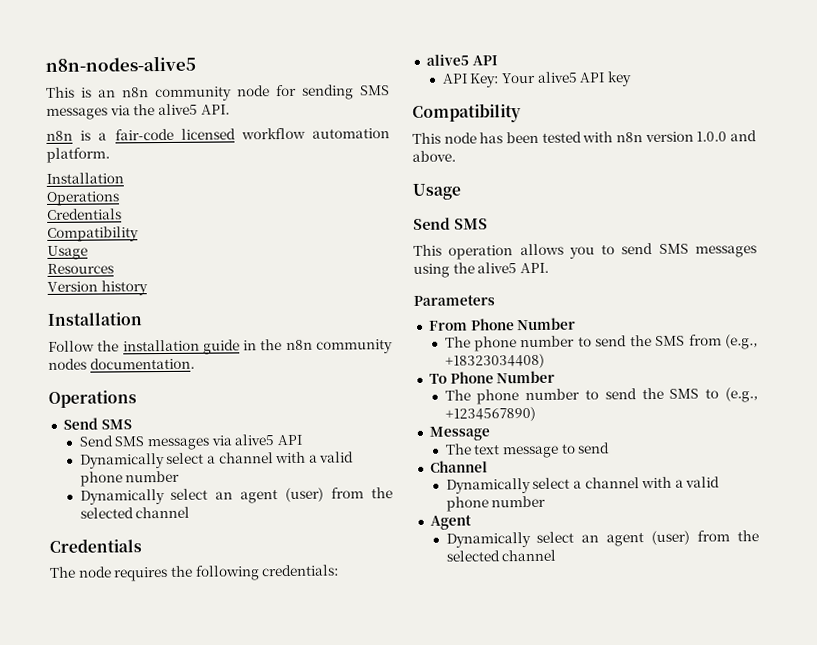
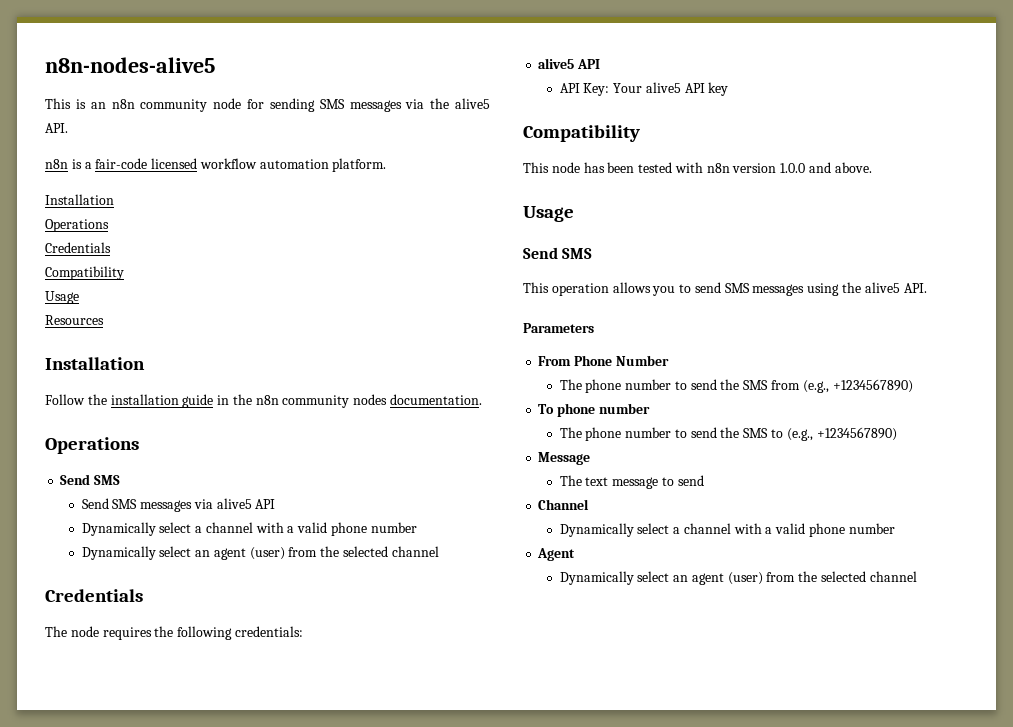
- Version history
- The phone number to send the SMS from (e.g., +18323034408)
+ The phone number to send the SMS from (e.g., +1234567890)
- To Phone Number
+ To phone number

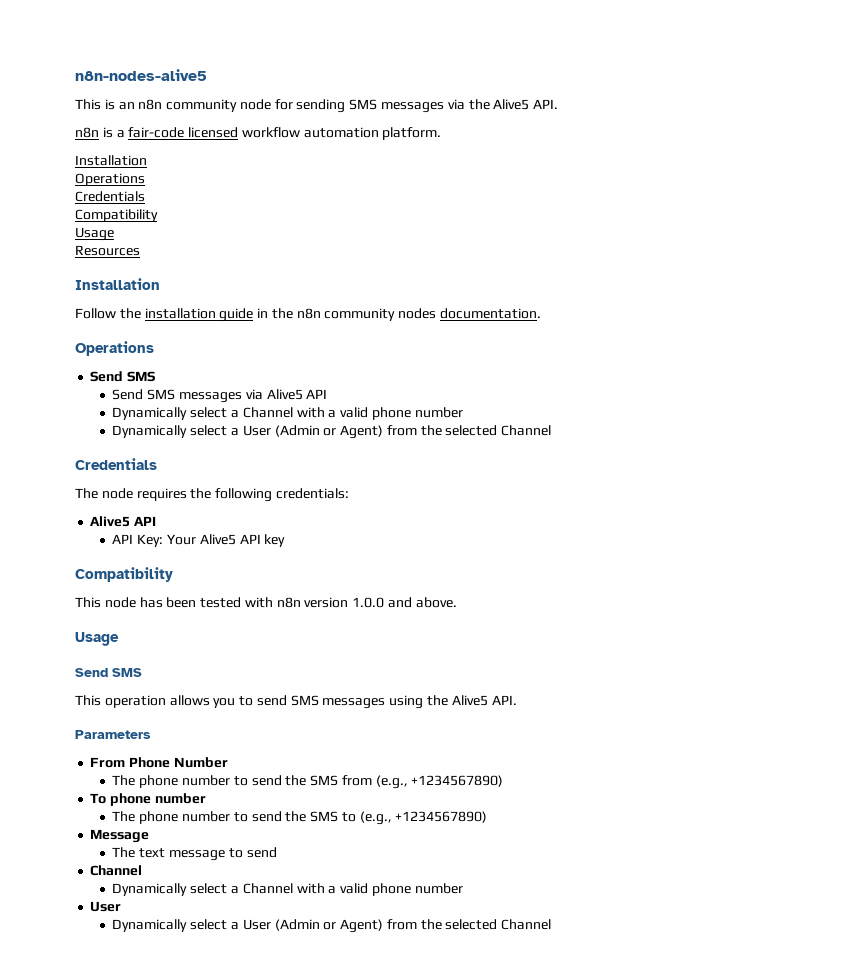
- This is an n8n community node for sending SMS messages via the alive5 API.
+ This is an n8n community node for sending SMS messages via the Alive5 API.
- Send SMS messages via alive5 API
- Dynamically select a channel with a valid phone number
- Dynamically select an agent (user) from the selected channel
+ Send SMS messages via Alive5 API
+ Dynamically select a Channel with a valid phone number
+ Dynamically select a User (Admin or Agent) from the selected Channel
  The node requires the following credentials:
- alive5 API
+ Alive5 API
- API Key: Your alive5 API key
+ API Key: Your Alive5 API key
- This operation allows you to send SMS messages using the alive5 API.
+ This operation allows you to send SMS messages using the Alive5 API.
  The text message to send
  Channel
- Dynamically select a channel with a valid phone number
- Agent
- Dynamically select an agent (user) from the selected channel
+ Dynamically select a Channel with a valid phone number
+ User
+ Dynamically select a User (Admin or Agent) from the selected Channel

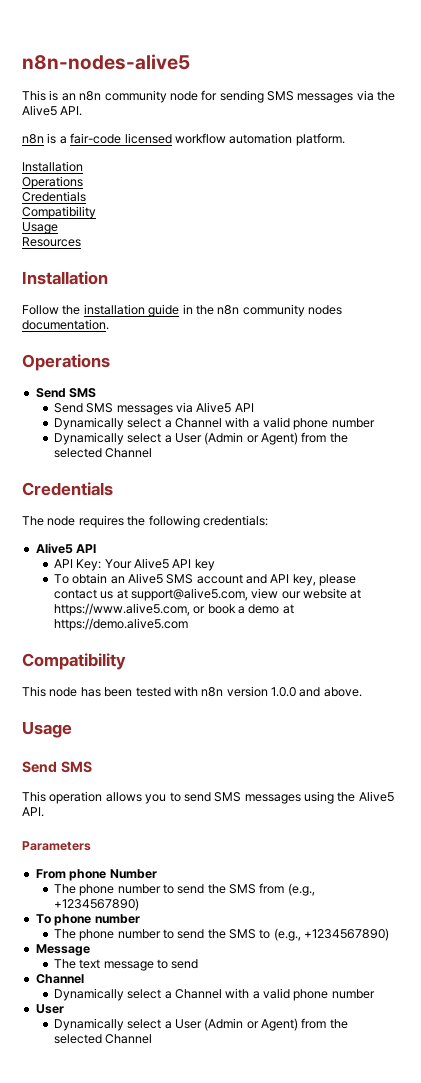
+ To obtain an Alive5 SMS account and API key, please contact us at support@alive5.com, view our website at https://www.alive5.com, or book a demo at https://demo.alive5.com
- From Phone Number
+ From phone Number

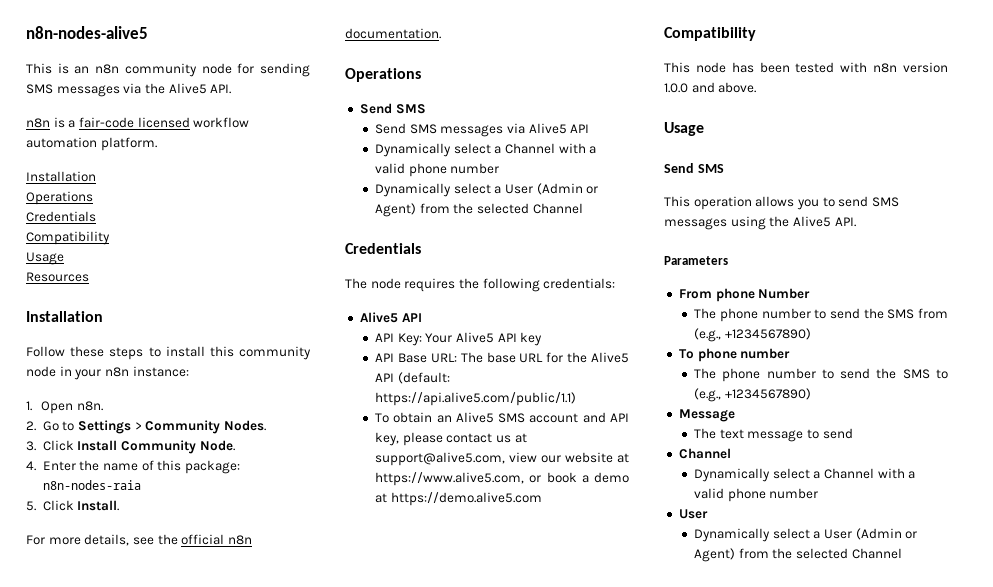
- Follow the installation guide in the n8n community nodes documentation.
+ Follow these steps to install this community node in your n8n instance:
+ 1. Open n8n.
+ 2. Go to Settings > Community Nodes.
+ 3. Click Install Community Node.
+ 4. Enter the name of this package: n8n-nodes-raia
+ 5. Click Install.
+ For more details, see the official n8n documentation.
+ API Base URL: The base URL for the Alive5 API (default: https://api.alive5.com/public/1.1)

